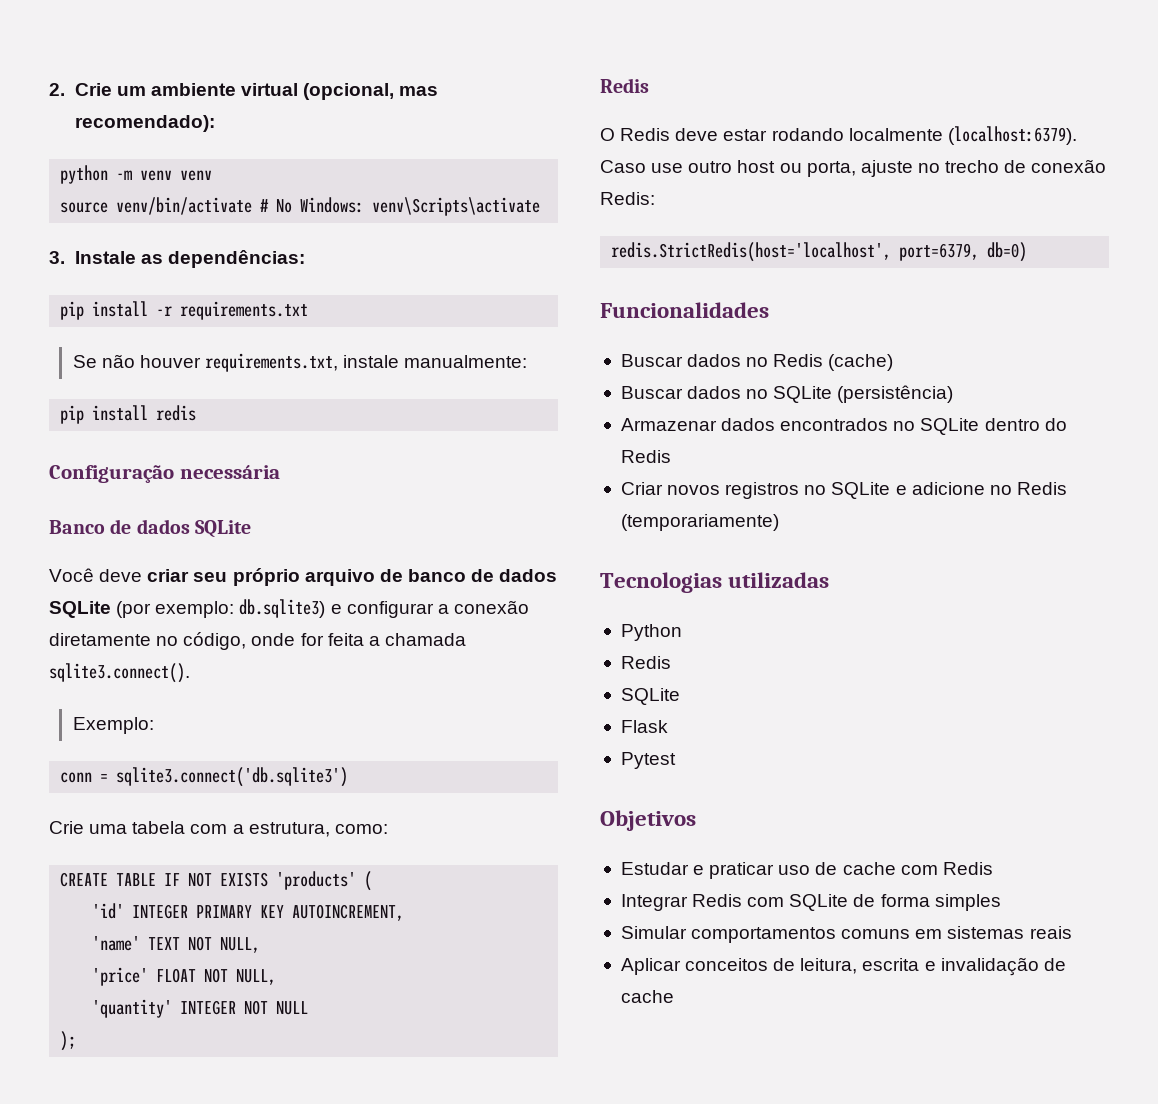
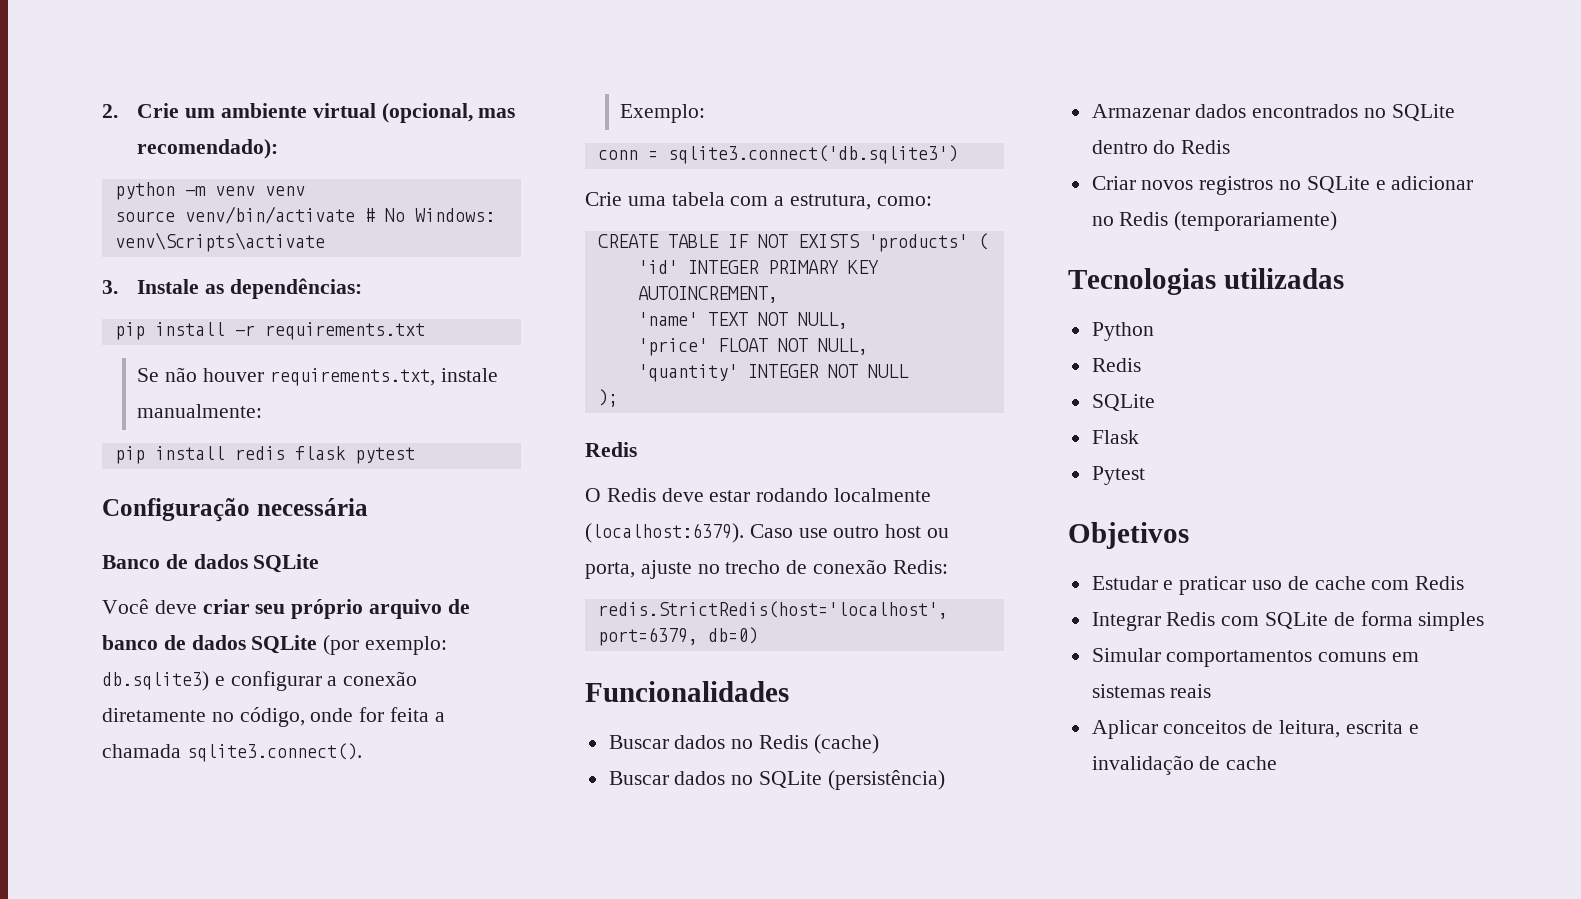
- pip install redis
+ pip install redis flask pytest
- Criar novos registros no SQLite e adicione no Redis (temporariamente)
+ Criar novos registros no SQLite e adicionar no Redis (temporariamente)

